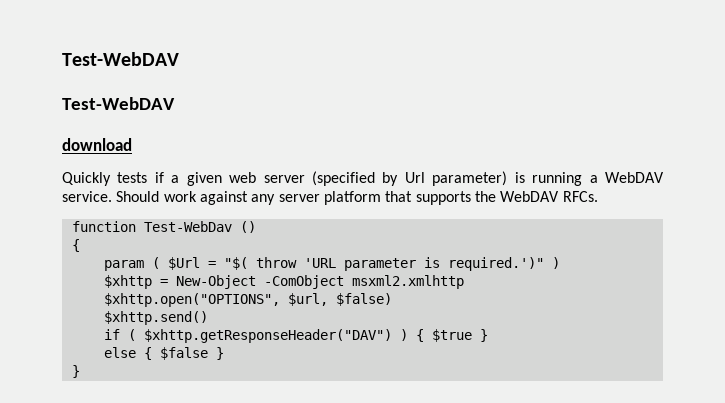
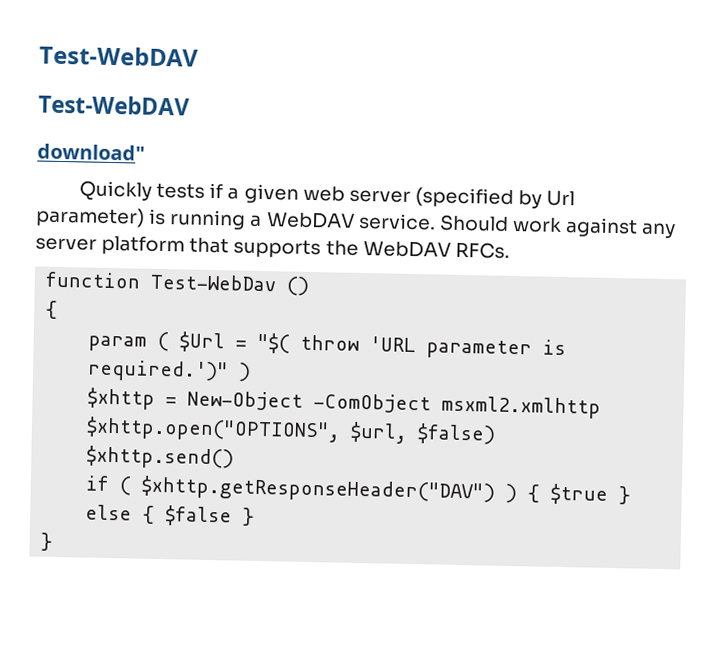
- download
+ download"

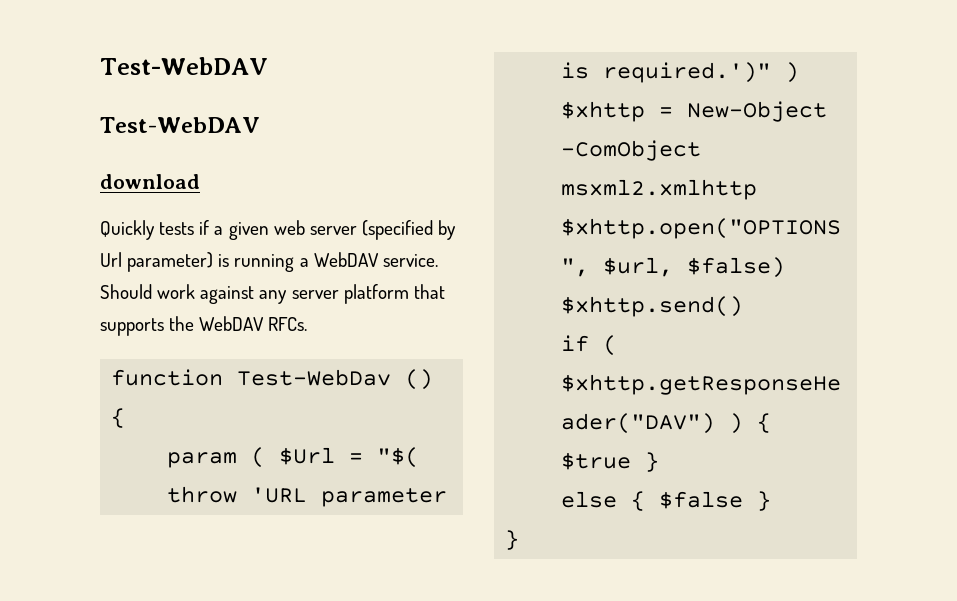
- download"
+ download

